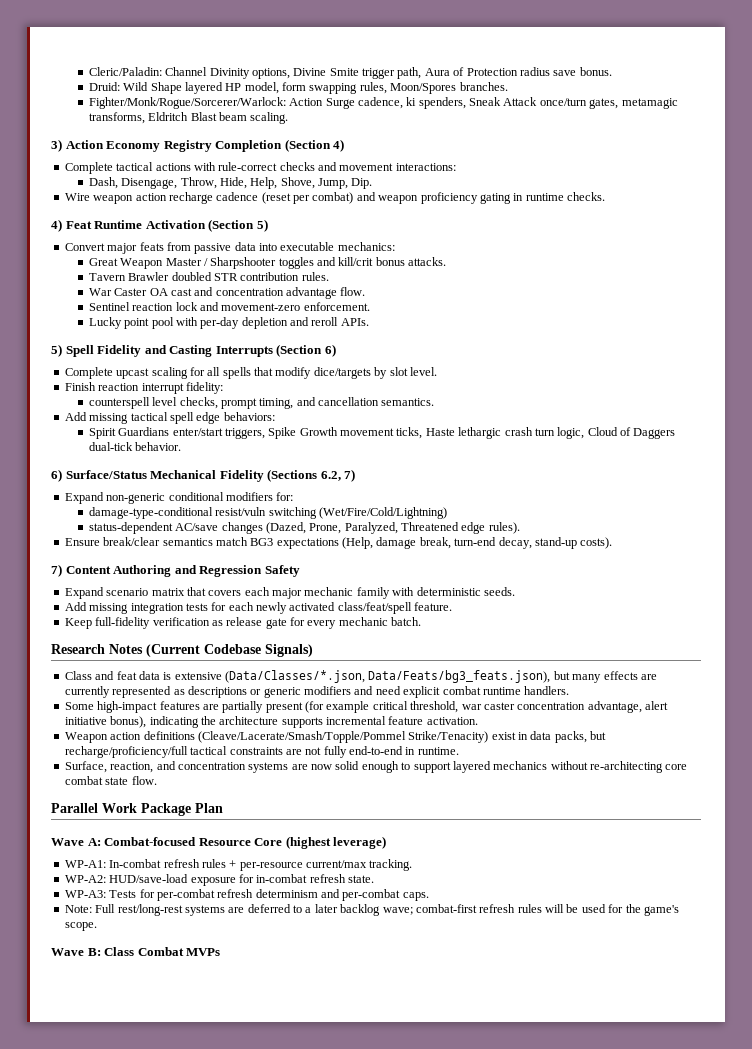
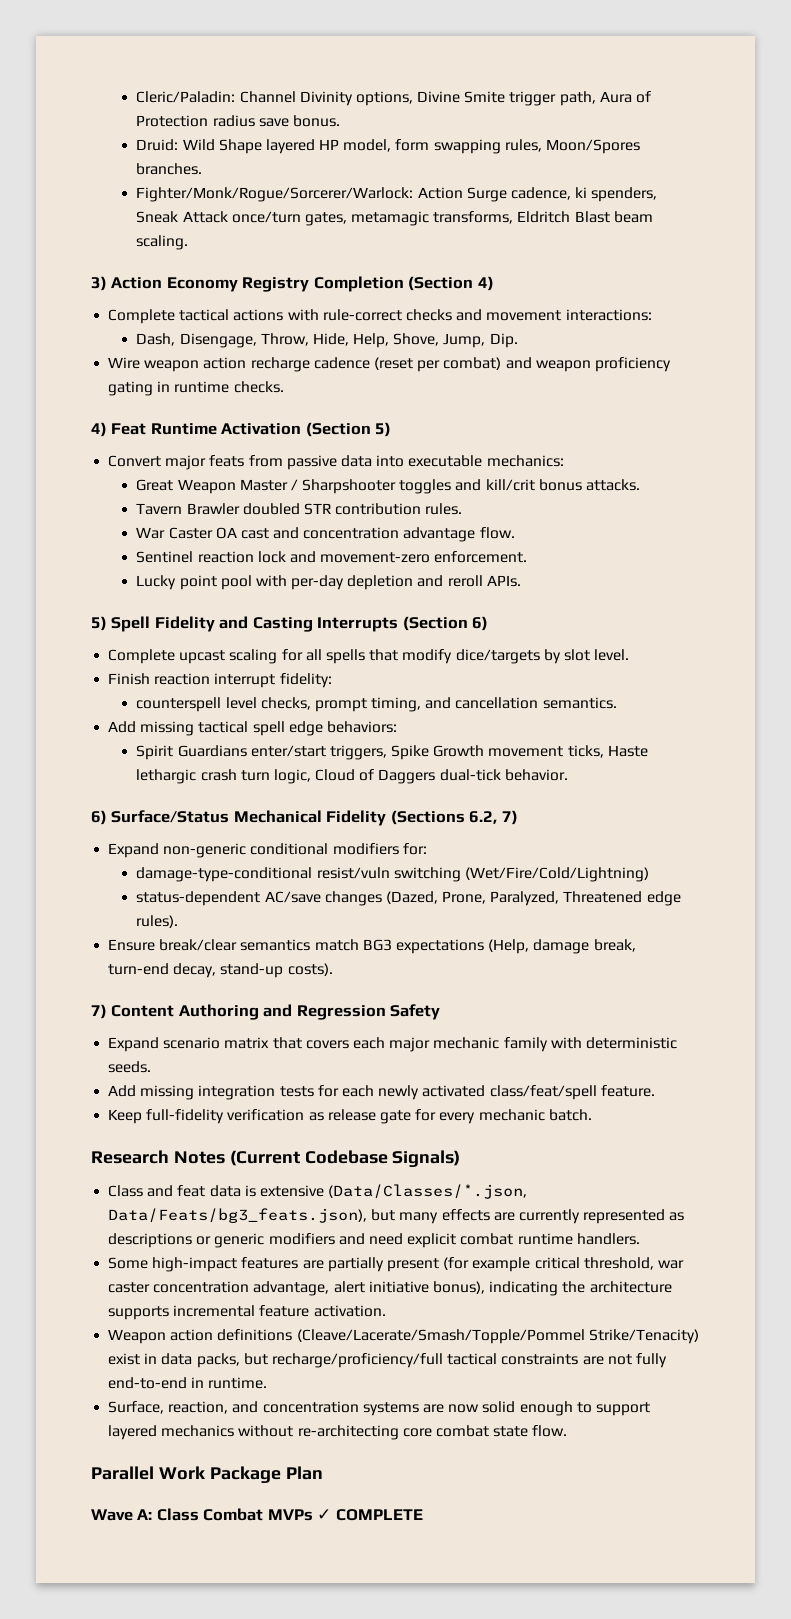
- Wave A: Combat-focused Resource Core (highest leverage)
- WP-A1: In-combat refresh rules + per-resource current/max tracking.
- WP-A2: HUD/save-load exposure for in-combat refresh state.
- WP-A3: Tests for per-combat refresh determinism and per-combat caps.
- Note: Full rest/long-rest systems are deferred to a later backlog wave; combat-first refresh rules will be used for the game's scope.
- Wave B: Class Combat MVPs
+ Wave A: Class Combat MVPs ✓ COMPLETE

